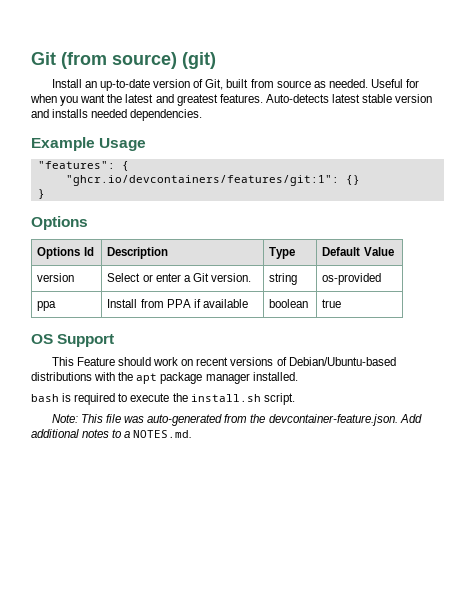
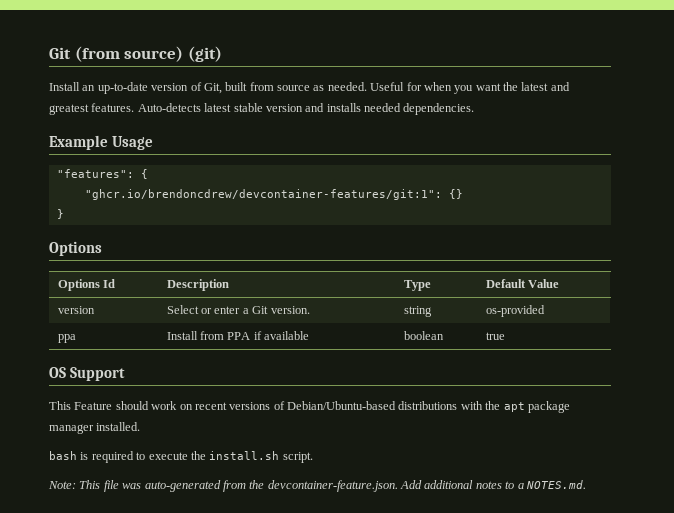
- "ghcr.io/devcontainers/features/git:1": {}
+ "ghcr.io/brendoncdrew/devcontainer-features/git:1": {}

